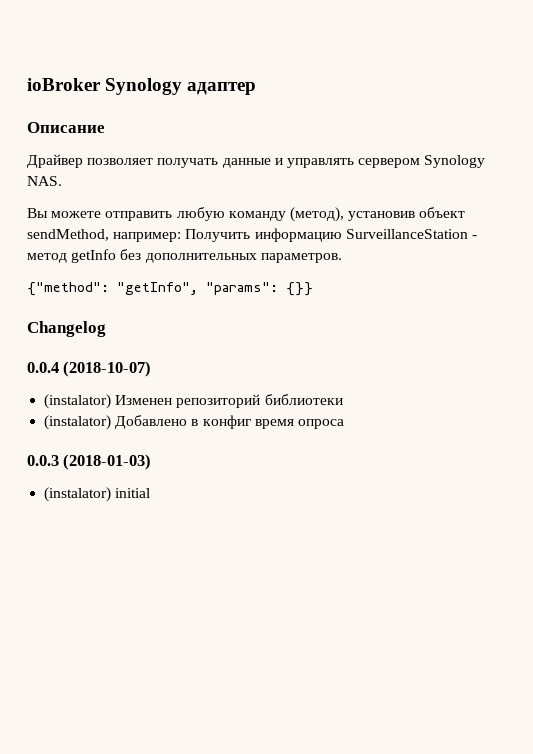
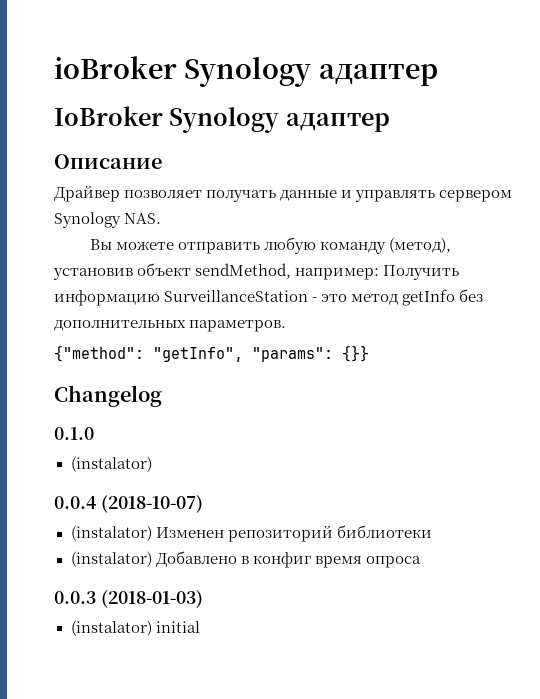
+ IoBroker Synology адаптер
- Вы можете отправить любую команду (метод), установив объект sendMethod, например: Получить информацию SurveillanceStation - метод getInfo без дополнительных параметров.
+ Вы можете отправить любую команду (метод), установив объект sendMethod, например: Получить информацию SurveillanceStation - это метод getInfo без дополнительных параметров.
+ 0.1.0
+ (instalator)

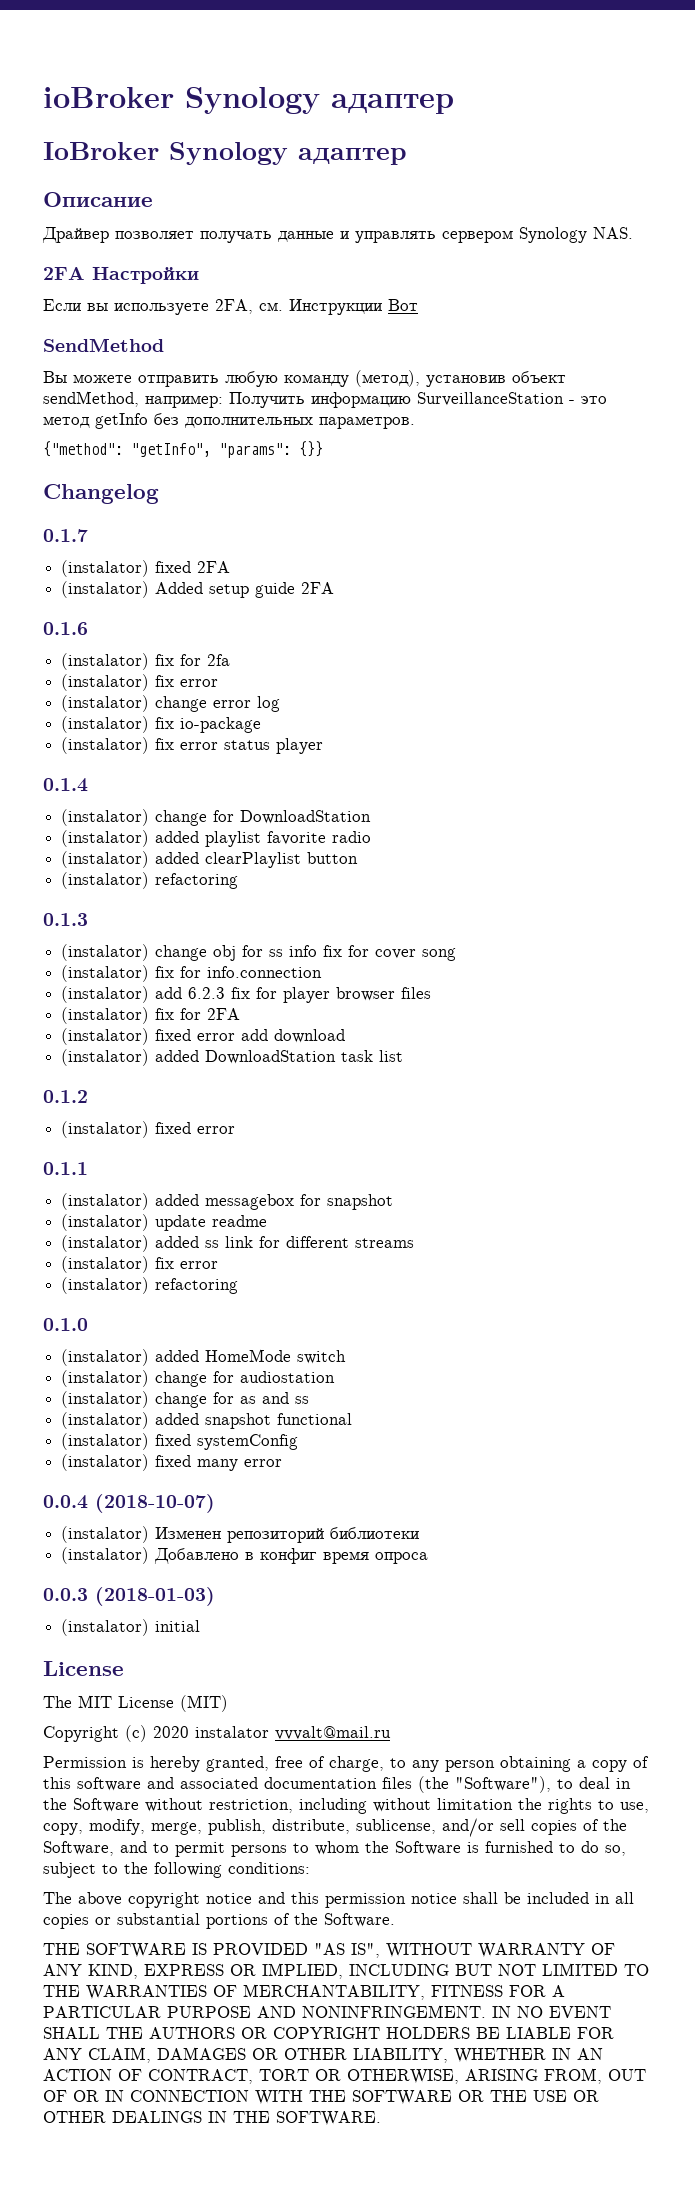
+ 2FA Настройки
+ Если вы используете 2FA, см. Инструкции Вот
+ SendMethod
+ 0.1.7
+ (instalator) fixed 2FA
+ (instalator) Added setup guide 2FA
+ 0.1.6
+ (instalator) fix for 2fa
+ (instalator) fix error
+ (instalator) change error log
+ (instalator) fix io-package
+ (instalator) fix error status player
+ 0.1.4
+ (instalator) change for DownloadStation
+ (instalator) added playlist favorite radio
+ (instalator) added clearPlaylist button
+ (instalator) refactoring
+ 0.1.3
+ (instalator) change obj for ss info fix for cover song
+ (instalator) fix for info.connection
+ (instalator) add 6.2.3 fix for player browser files
+ (instalator) fix for 2FA
+ (instalator) fixed error add download
+ (instalator) added DownloadStation task list
+ 0.1.2
+ (instalator) fixed error
+ 0.1.1
+ (instalator) added messagebox for snapshot
+ (instalator) update readme
+ (instalator) added ss link for different streams
+ (instalator) fix error
+ (instalator) refactoring
  0.1.0
- (instalator)
+ (instalator) added HomeMode switch
+ (instalator) change for audiostation
+ (instalator) change for as and ss
+ (instalator) added snapshot functional
+ (instalator) fixed systemConfig
+ (instalator) fixed many error
  (instalator) initial
+ License
+ The MIT License (MIT)
+ Copyright (c) 2020 instalator vvvalt@mail.ru
+ Permission is hereby granted, free of charge, to any person obtaining a copy of this software and associated documentation files (the "Software"), to deal in the Software without restriction, including without limitation the rights to use, copy, modify, merge, publish, distribute, sublicense, and/or sell copies of the Software, and to permit persons to whom the Software is furnished to do so, subject to the following conditions:
+ The above copyright notice and this permission notice shall be included in all copies or substantial portions of the Software.
+ THE SOFTWARE IS PROVIDED "AS IS", WITHOUT WARRANTY OF ANY KIND, EXPRESS OR IMPLIED, INCLUDING BUT NOT LIMITED TO THE WARRANTIES OF MERCHANTABILITY, FITNESS FOR A PARTICULAR PURPOSE AND NONINFRINGEMENT. IN NO EVENT SHALL THE AUTHORS OR COPYRIGHT HOLDERS BE LIABLE FOR ANY CLAIM, DAMAGES OR OTHER LIABILITY, WHETHER IN AN ACTION OF CONTRACT, TORT OR OTHERWISE, ARISING FROM, OUT OF OR IN CONNECTION WITH THE SOFTWARE OR THE USE OR OTHER DEALINGS IN THE SOFTWARE.

